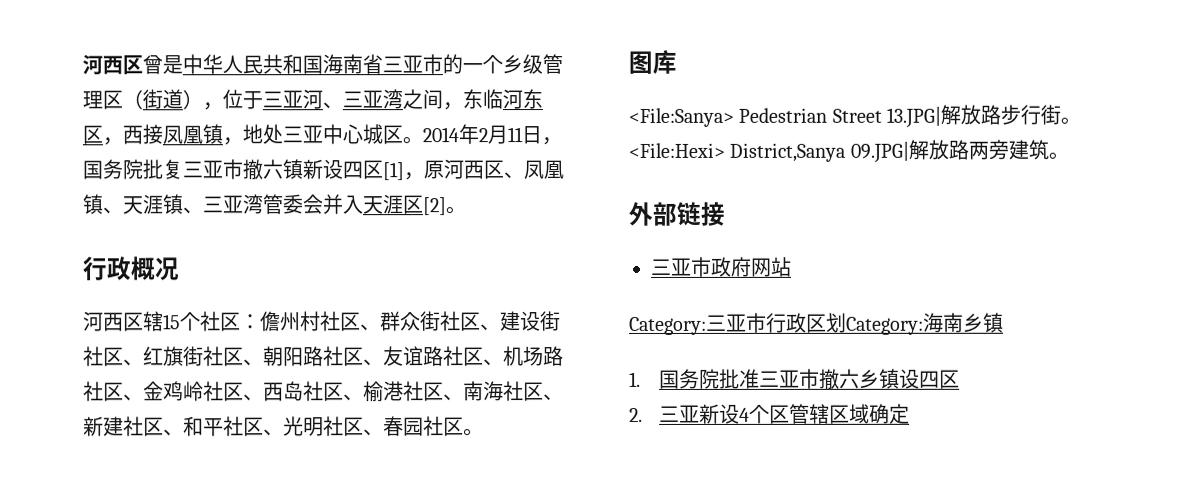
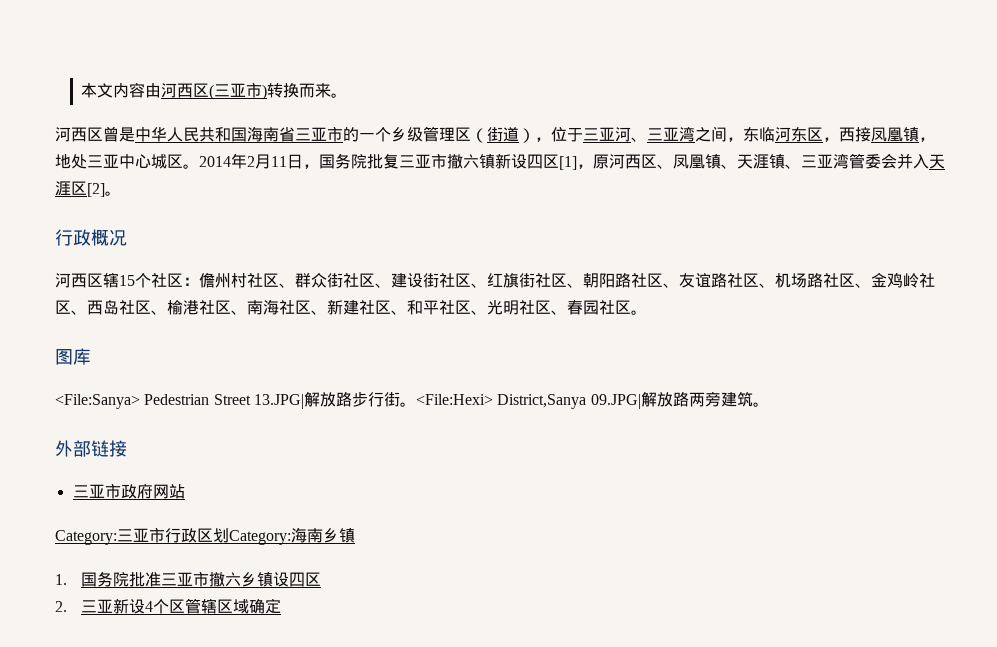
+ 本文内容由河西区(三亚市)转换而来。

